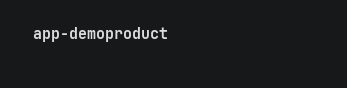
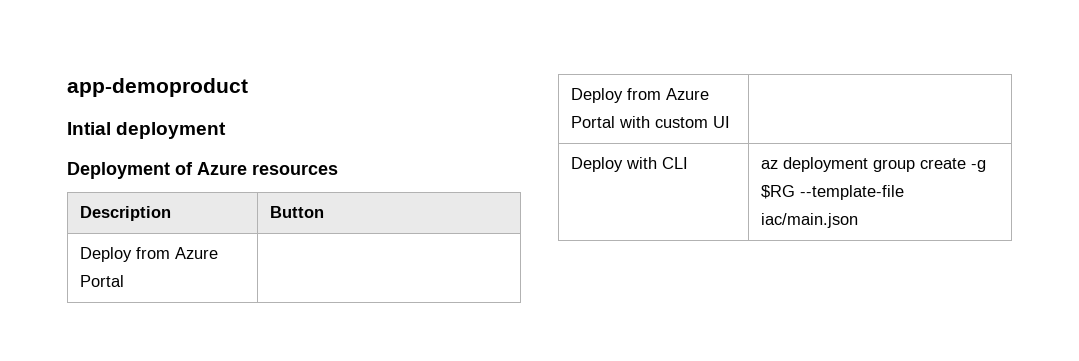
+ Intial deployment
+ Deployment of Azure resources
+ Description | Button
+ Deploy from Azure Portal |
+ Deploy from Azure Portal with custom UI |
+ Deploy with CLI | az deployment group create -g $RG --template-file iac/main.json

